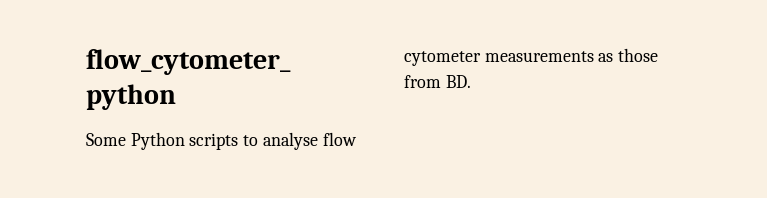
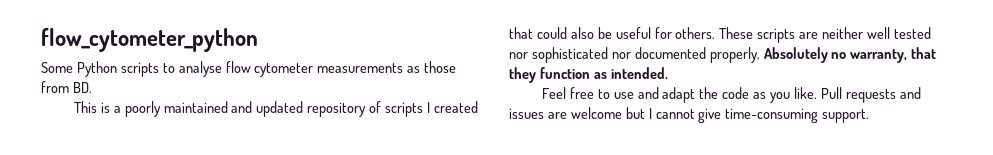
+ This is a poorly maintained and updated repository of scripts I created that could also be useful for others. These scripts are neither well tested nor sophisticated nor documented properly. Absolutely no warranty, that they function as intended.
+ Feel free to use and adapt the code as you like. Pull requests and issues are welcome but I cannot give time-consuming support.

